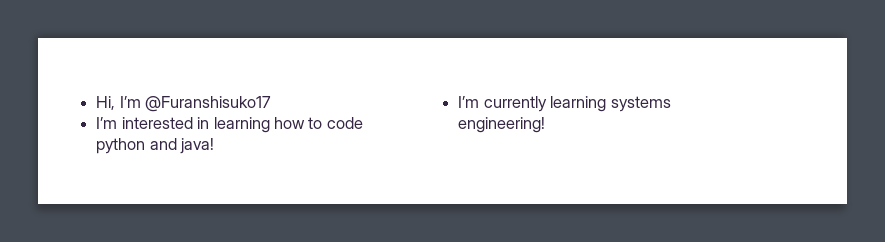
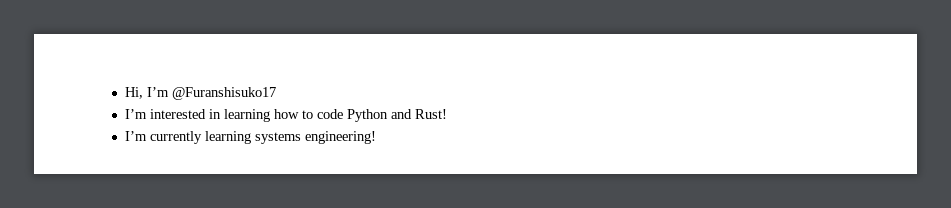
- I’m interested in learning how to code python and java!
+ I’m interested in learning how to code Python and Rust!

